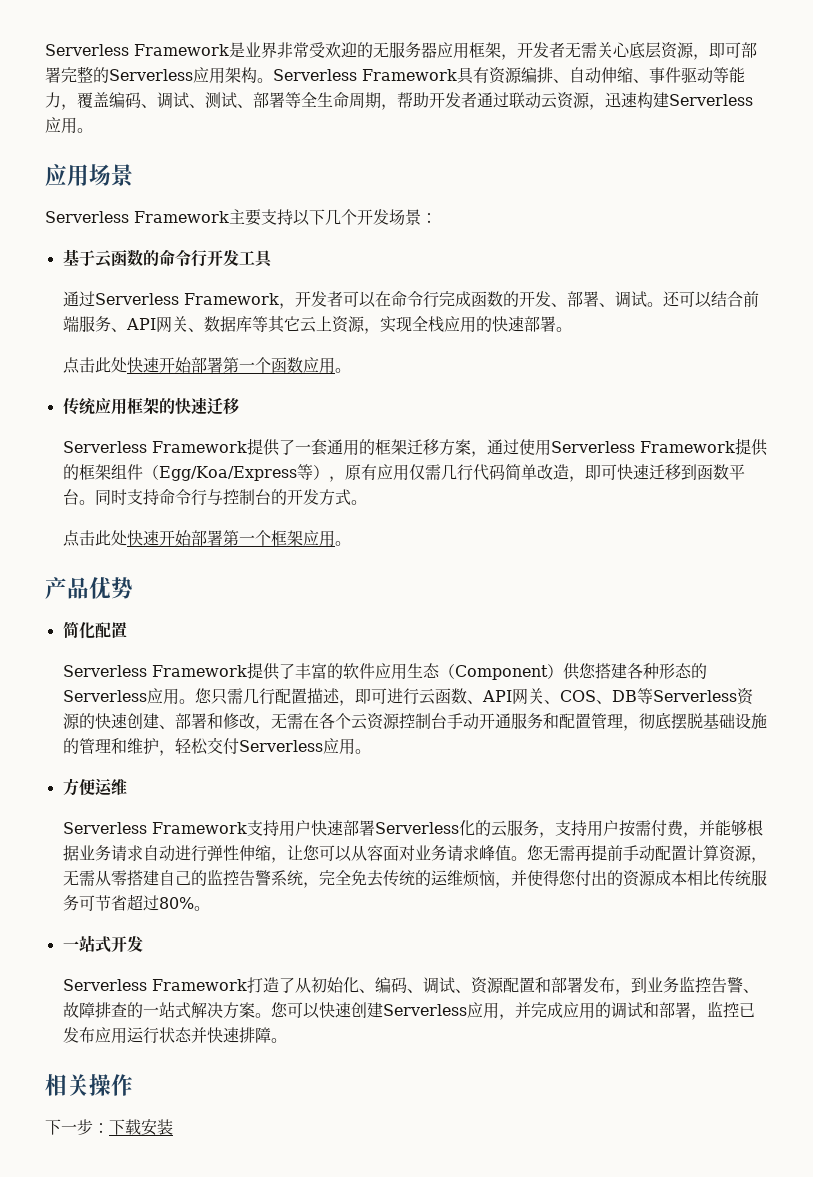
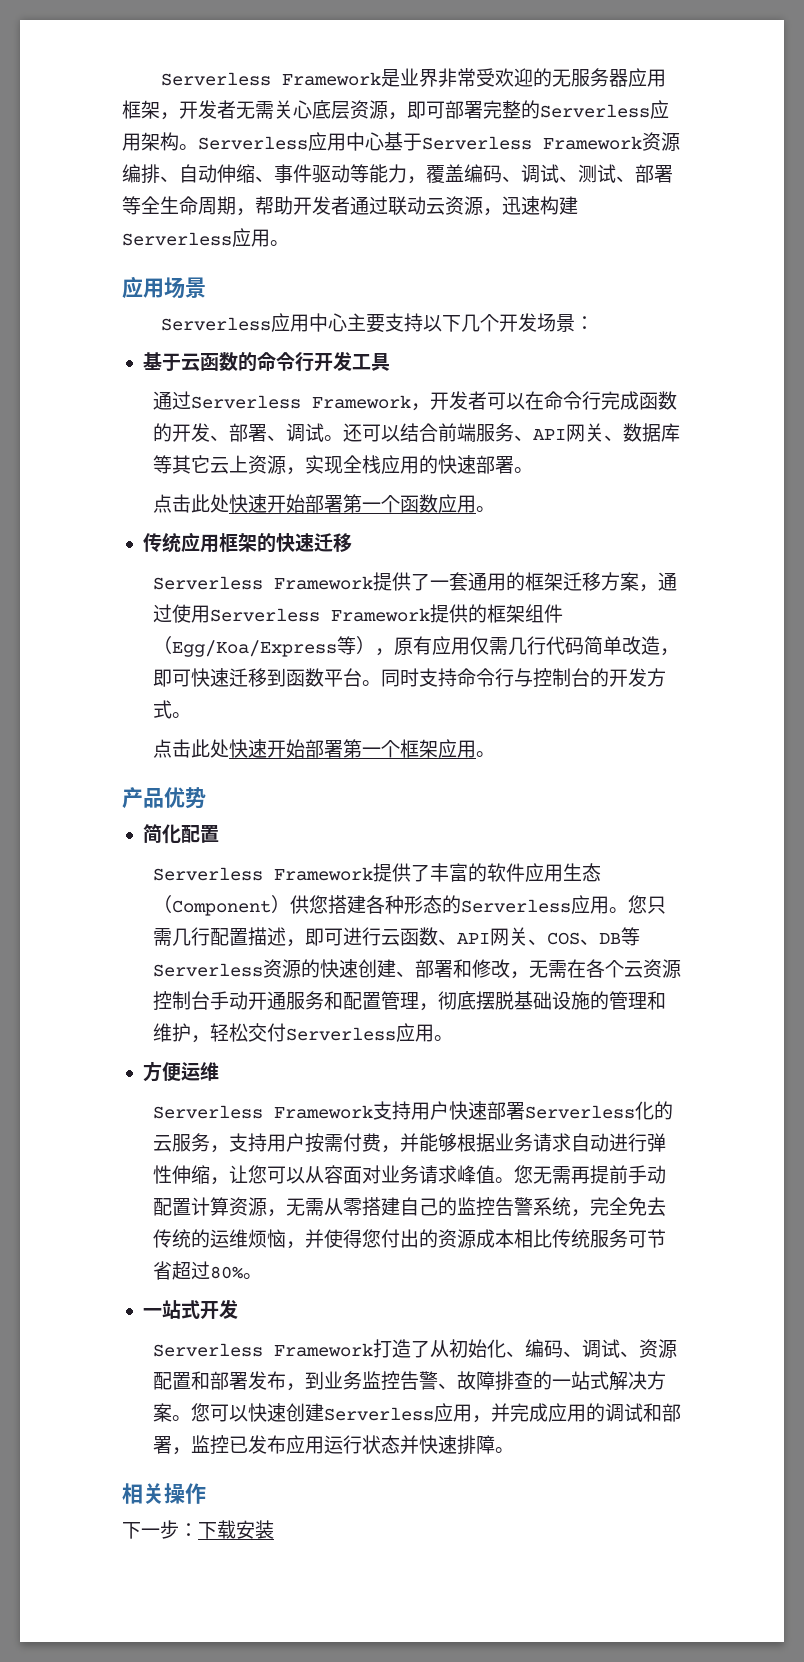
- Serverless Framework具有资源编排、自动伸缩、事件驱动等能力，覆盖编码、调试、测试、部署等全生命周期，帮助开发者通过联动云资源，迅速构建Serverless应用。
+ Serverless应用中心基于Serverless Framework资源编排、自动伸缩、事件驱动等能力，覆盖编码、调试、测试、部署等全生命周期，帮助开发者通过联动云资源，迅速构建Serverless应用。
- Serverless Framework主要支持以下几个开发场景：
+ Serverless应用中心主要支持以下几个开发场景：

